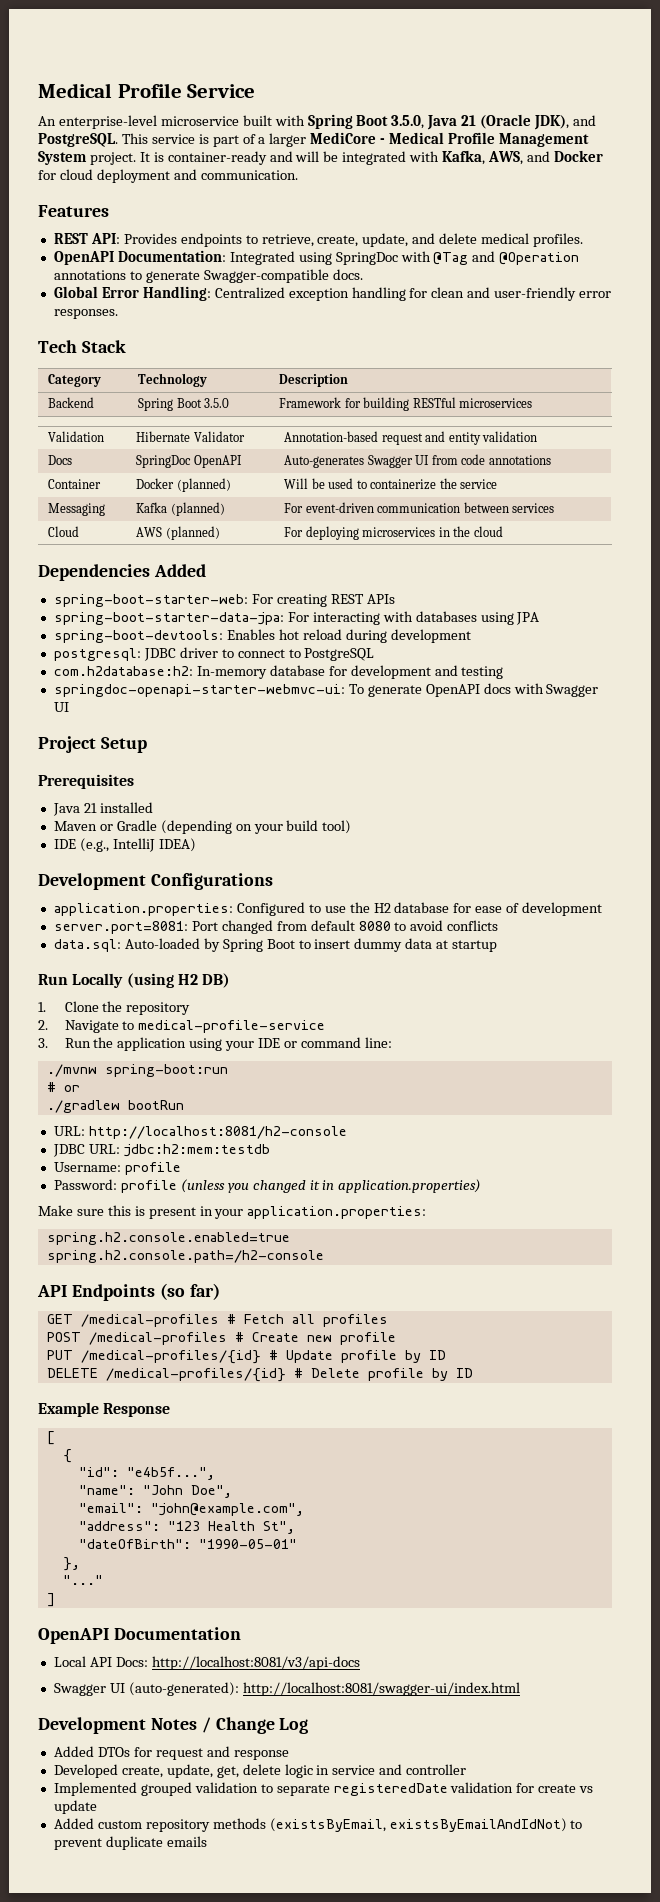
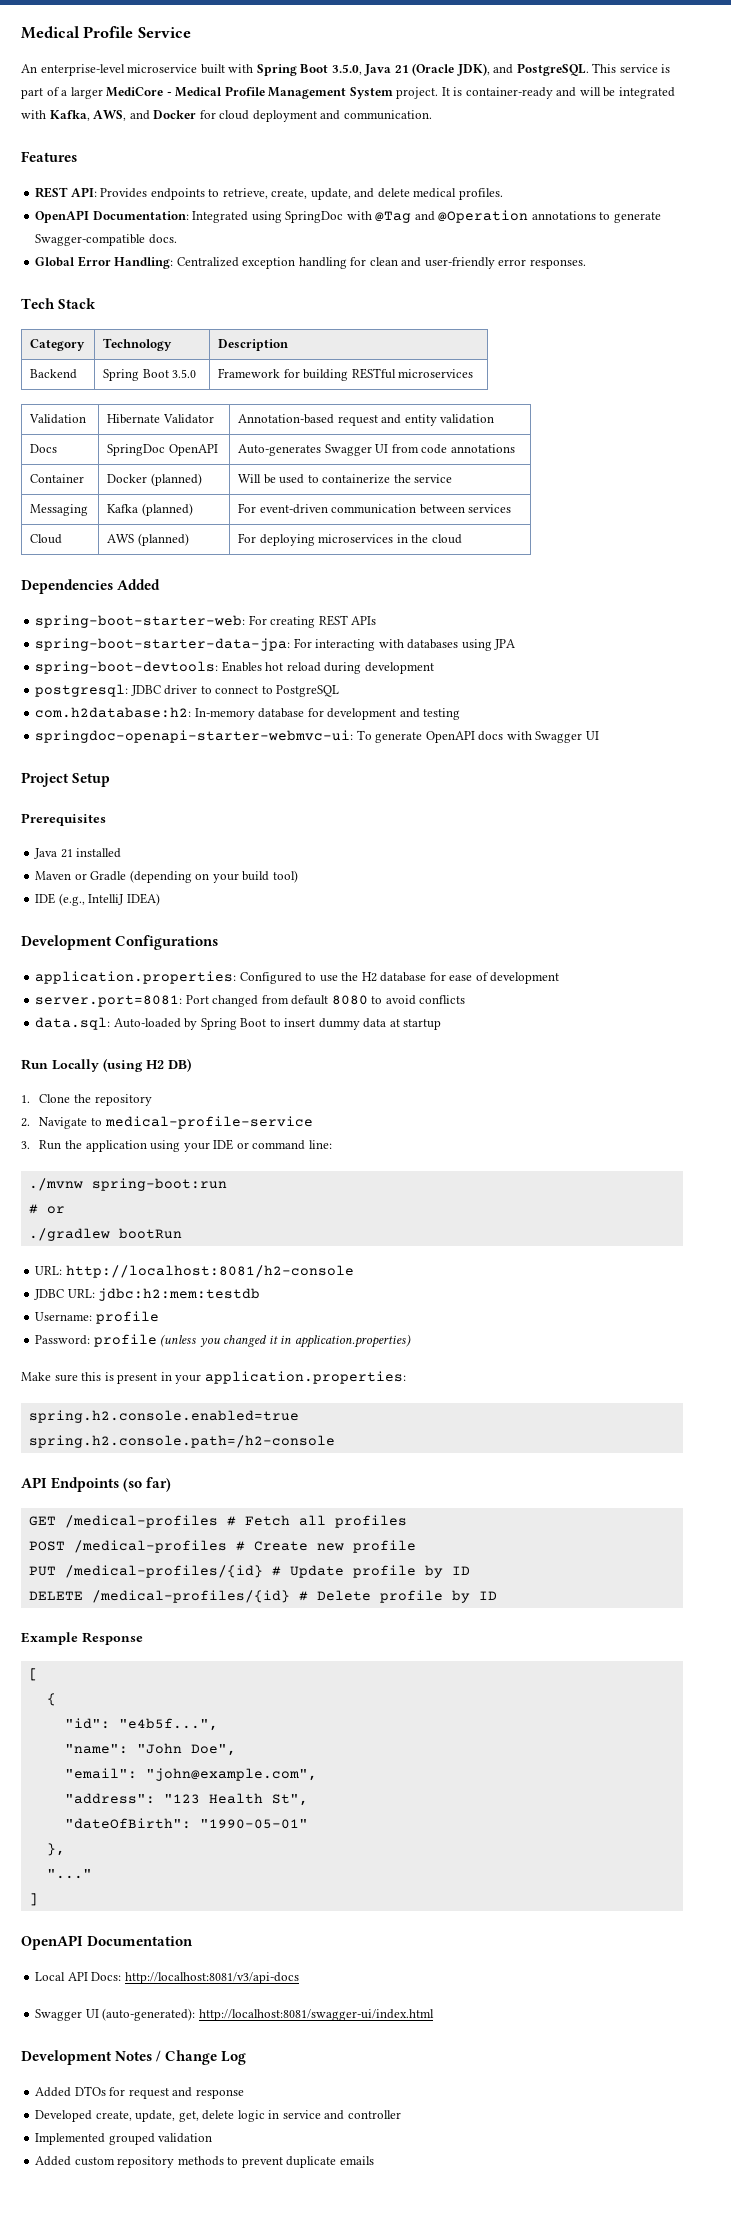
- Implemented grouped validation to separate registeredDate validation for create vs update
+ Implemented grouped validation
- Added custom repository methods (existsByEmail, existsByEmailAndIdNot) to prevent duplicate emails
+ Added custom repository methods to prevent duplicate emails

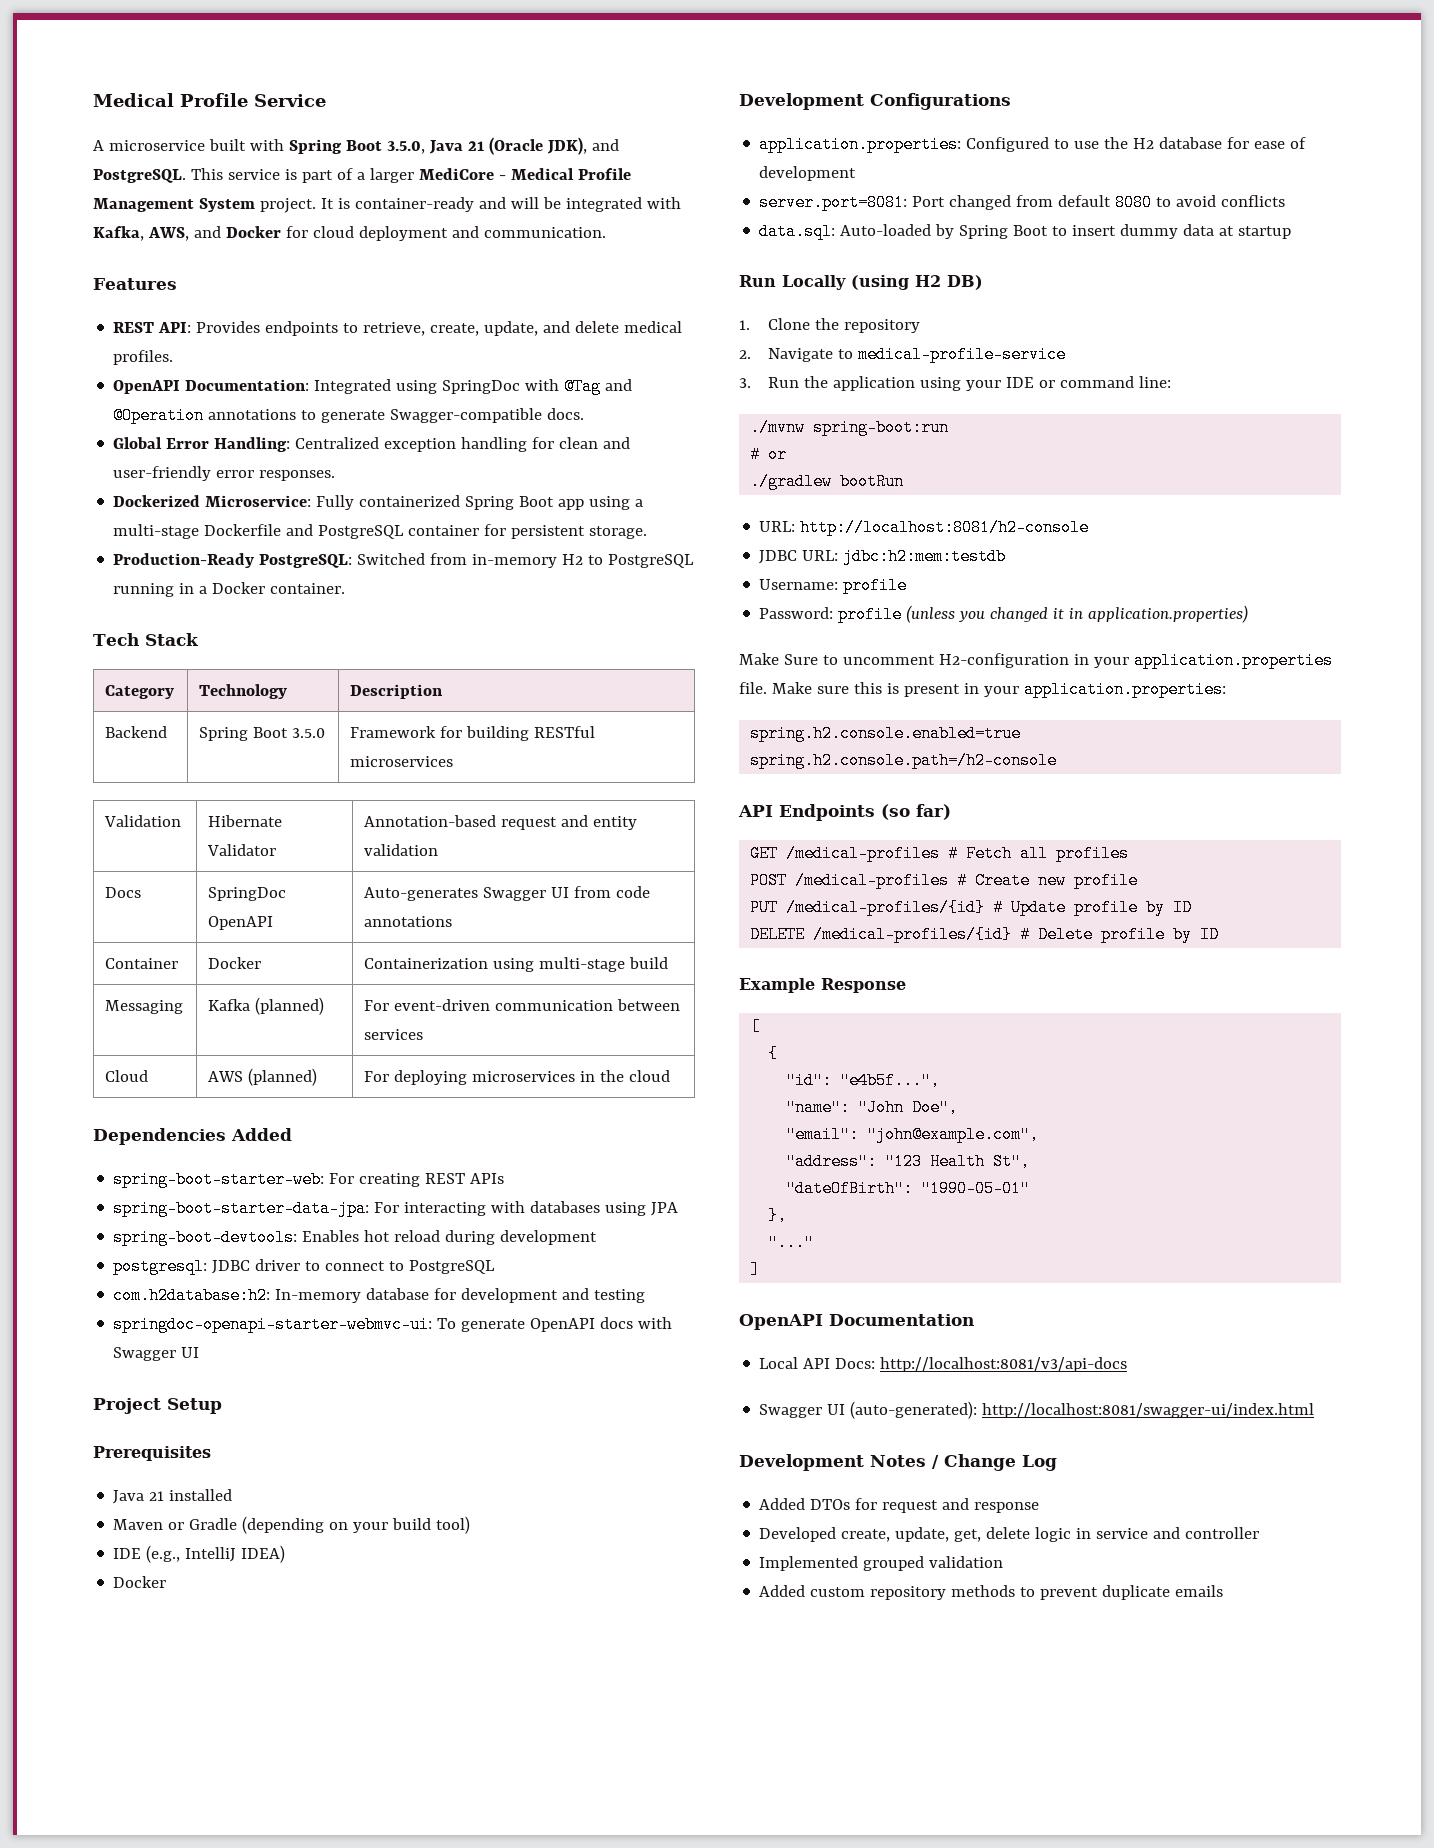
- An enterprise-level microservice built with Spring Boot 3.5.0, Java 21 (Oracle JDK), and PostgreSQL.
+ A microservice built with Spring Boot 3.5.0, Java 21 (Oracle JDK), and PostgreSQL.
+ Dockerized Microservice: Fully containerized Spring Boot app using a multi-stage Dockerfile and PostgreSQL container for persistent storage.
+ Production-Ready PostgreSQL: Switched from in-memory H2 to PostgreSQL running in a Docker container.
- Container | Docker (planned) | Will be used to containerize the service
+ Container | Docker | Containerization using multi-stage build
  IDE (e.g., IntelliJ IDEA)
+ Docker
- Make sure this is present in your application.properties:
+ Make Sure to uncomment H2-configuration in your application.properties file. Make sure this is present in your application.properties:

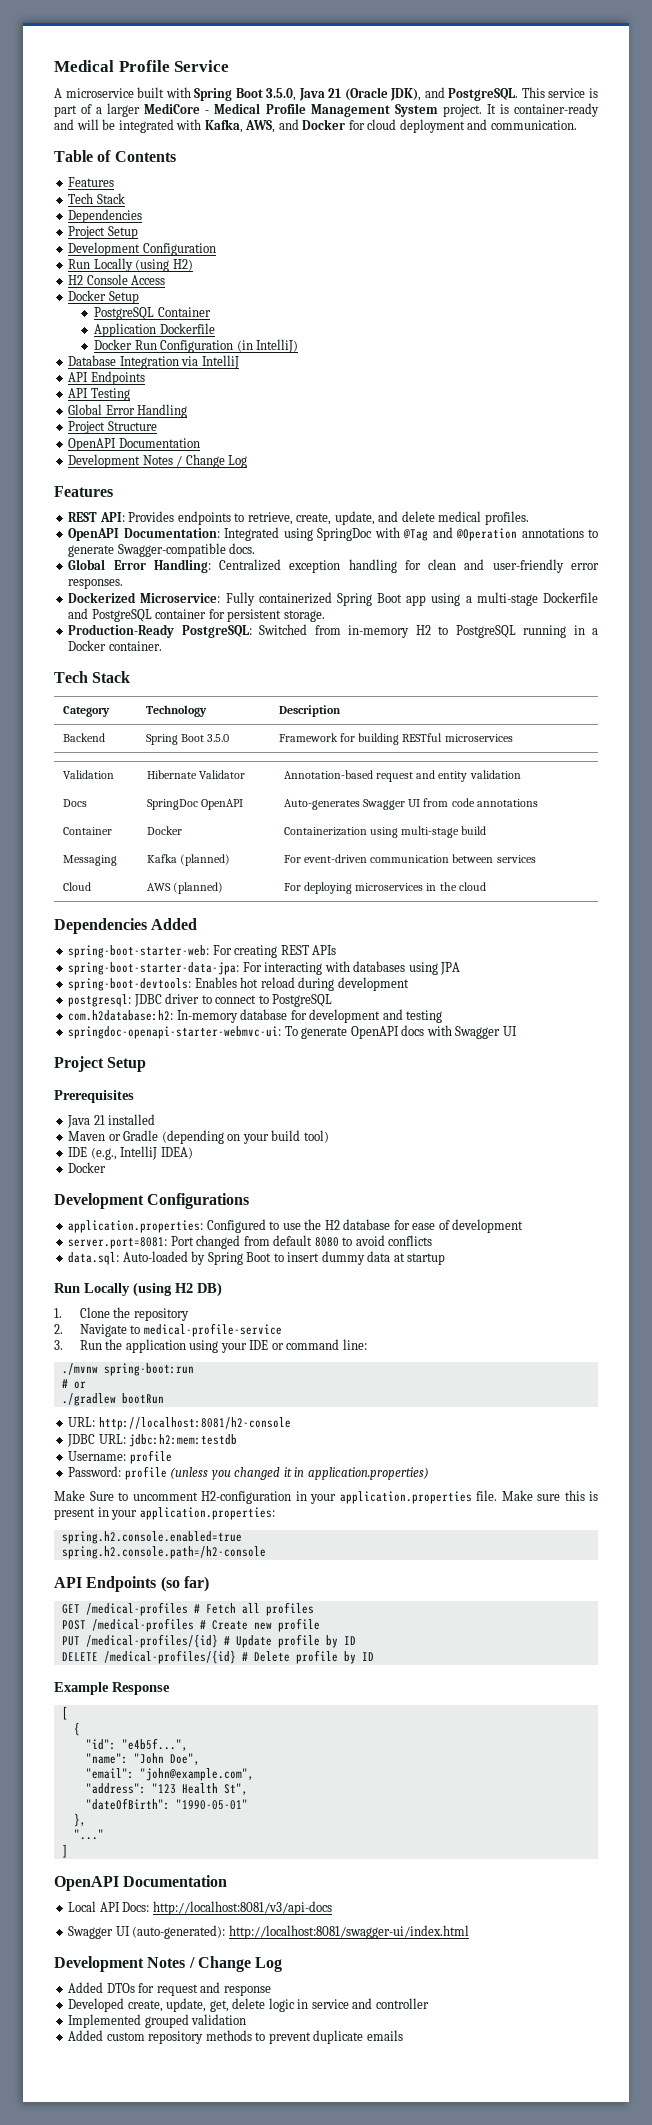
+ Table of Contents
+ Features
+ Tech Stack
+ Dependencies
+ Project Setup
+ Development Configuration
+ Run Locally (using H2)
+ H2 Console Access
+ Docker Setup
+ PostgreSQL Container
+ Application Dockerfile
+ Docker Run Configuration (in IntelliJ)
+ Database Integration via IntelliJ
+ API Endpoints
+ API Testing
+ Global Error Handling
+ Project Structure
+ OpenAPI Documentation
+ Development Notes / Change Log

